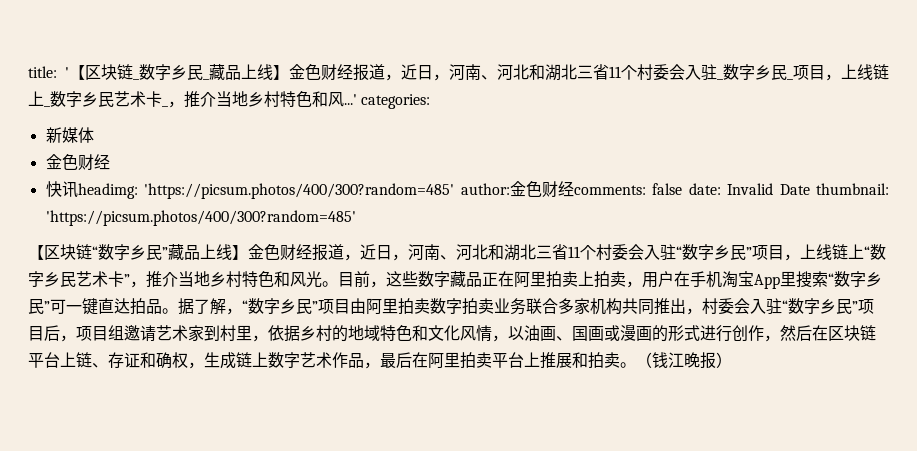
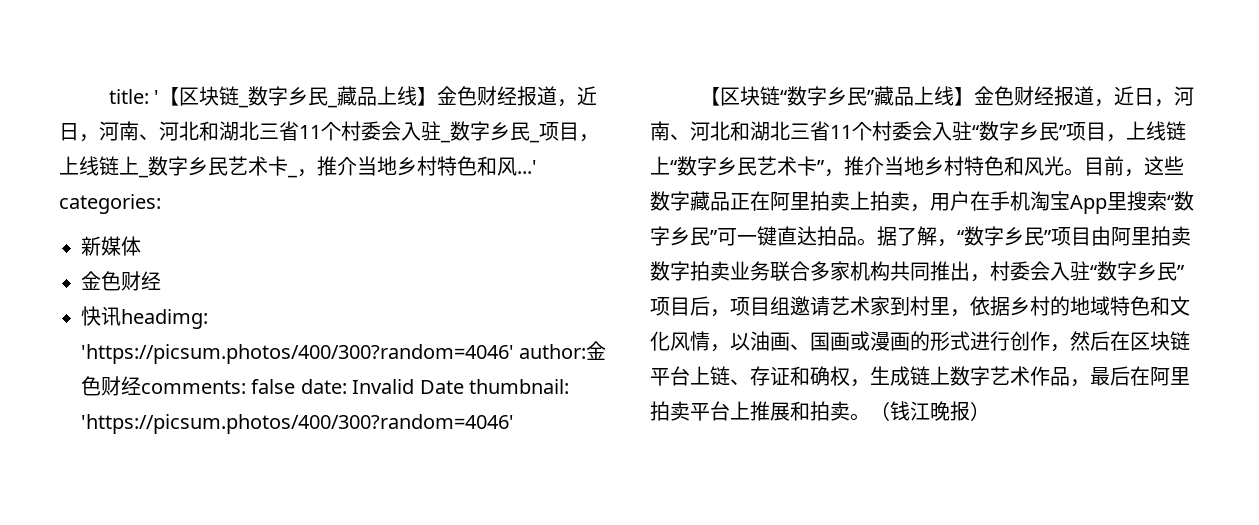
- 快讯headimg: 'https://picsum.photos/400/300?random=485' author:金色财经comments: false date: Invalid Date thumbnail: 'https://picsum.photos/400/300?random=485'
+ 快讯headimg: 'https://picsum.photos/400/300?random=4046' author:金色财经comments: false date: Invalid Date thumbnail: 'https://picsum.photos/400/300?random=4046'

